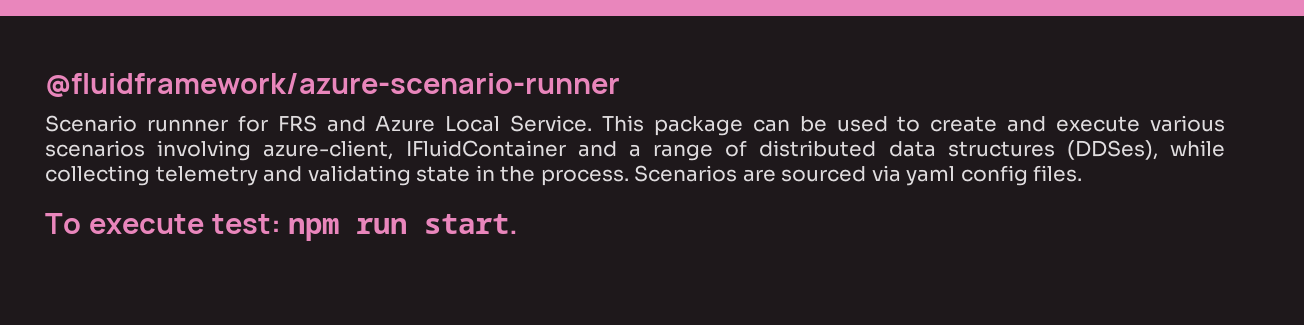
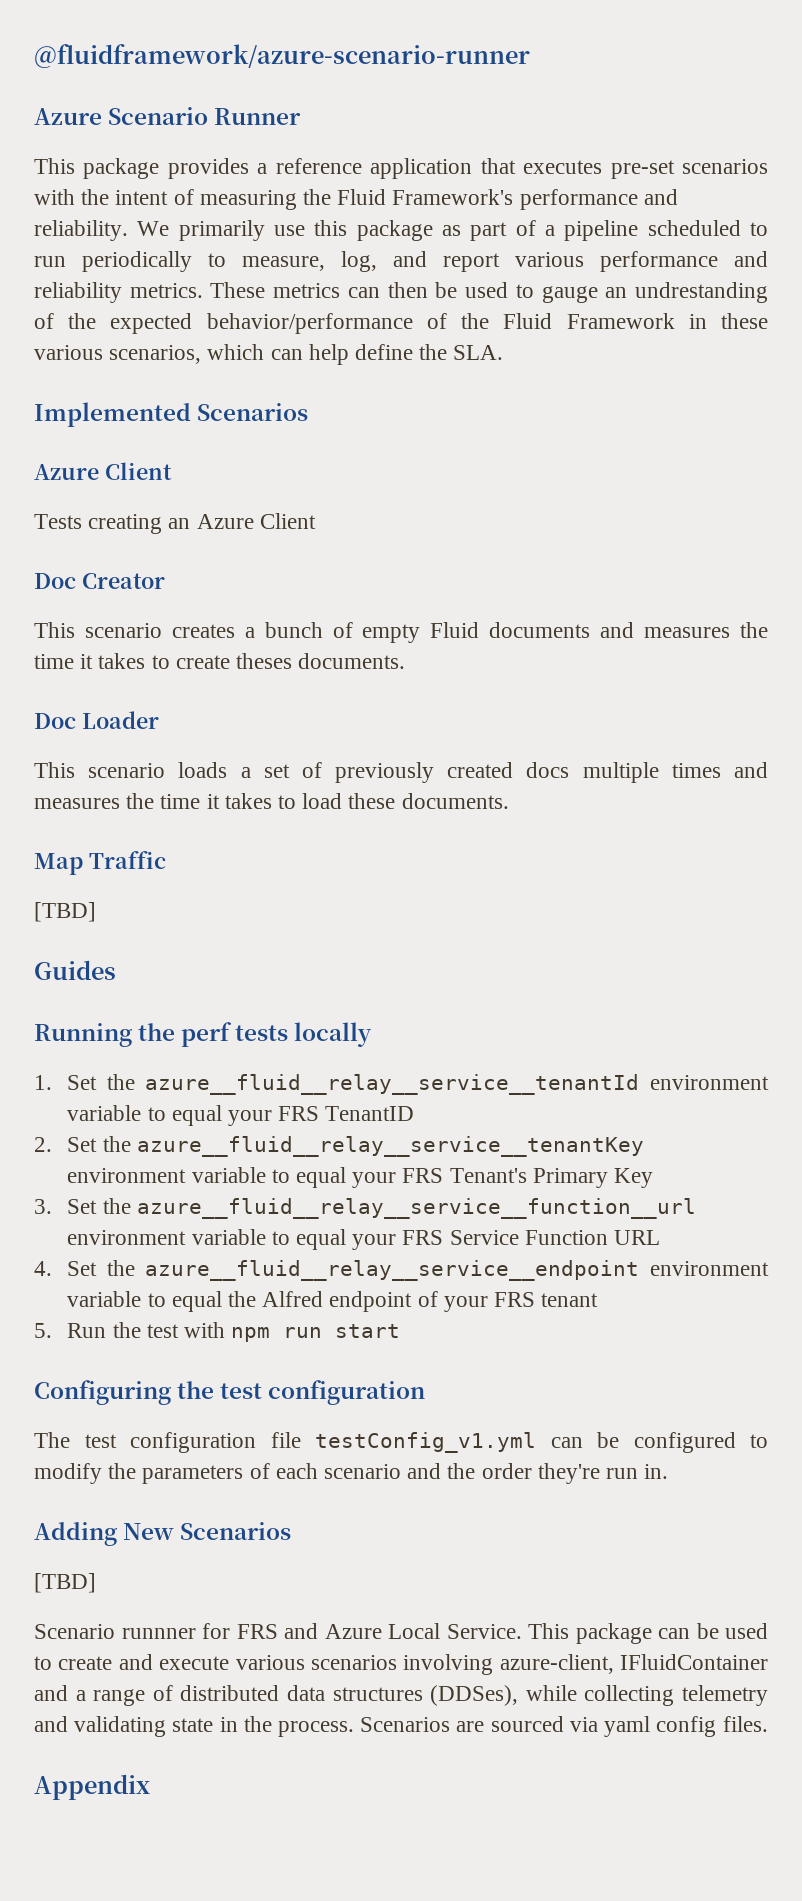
+ Azure Scenario Runner
+ This package provides a reference application that executes pre-set scenarios with the intent of measuring the Fluid Framework's performance and reliability. We primarily use this package as part of a pipeline scheduled to run periodically to measure, log, and report various performance and reliability metrics. These metrics can then be used to gauge an undrestanding of the expected behavior/performance of the Fluid Framework in these various scenarios, which can help define the SLA.
+ Implemented Scenarios
+ Azure Client
+ Tests creating an Azure Client
+ Doc Creator
+ This scenario creates a bunch of empty Fluid documents and measures the time it takes to create theses documents.
+ Doc Loader
+ This scenario loads a set of previously created docs multiple times and measures the time it takes to load these documents.
+ Map Traffic
+ [TBD]
+ Guides
+ Running the perf tests locally
+ 1. Set the azure__fluid__relay__service__tenantId environment variable to equal your FRS TenantID
+ 2. Set the azure__fluid__relay__service__tenantKey environment variable to equal your FRS Tenant's Primary Key
+ 3. Set the azure__fluid__relay__service__function__url environment variable to equal your FRS Service Function URL
+ 4. Set the azure__fluid__relay__service__endpoint environment variable to equal the Alfred endpoint of your FRS tenant
+ 5. Run the test with npm run start
+ Configuring the test configuration
+ The test configuration file testConfig_v1.yml can be configured to modify the parameters of each scenario and the order they're run in.
+ Adding New Scenarios
+ [TBD]
- To execute test: npm run start.
+ Appendix

